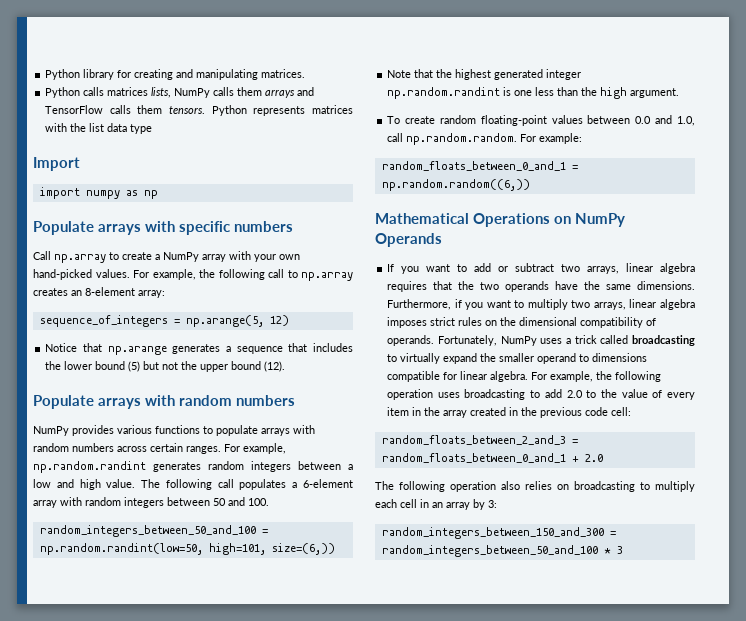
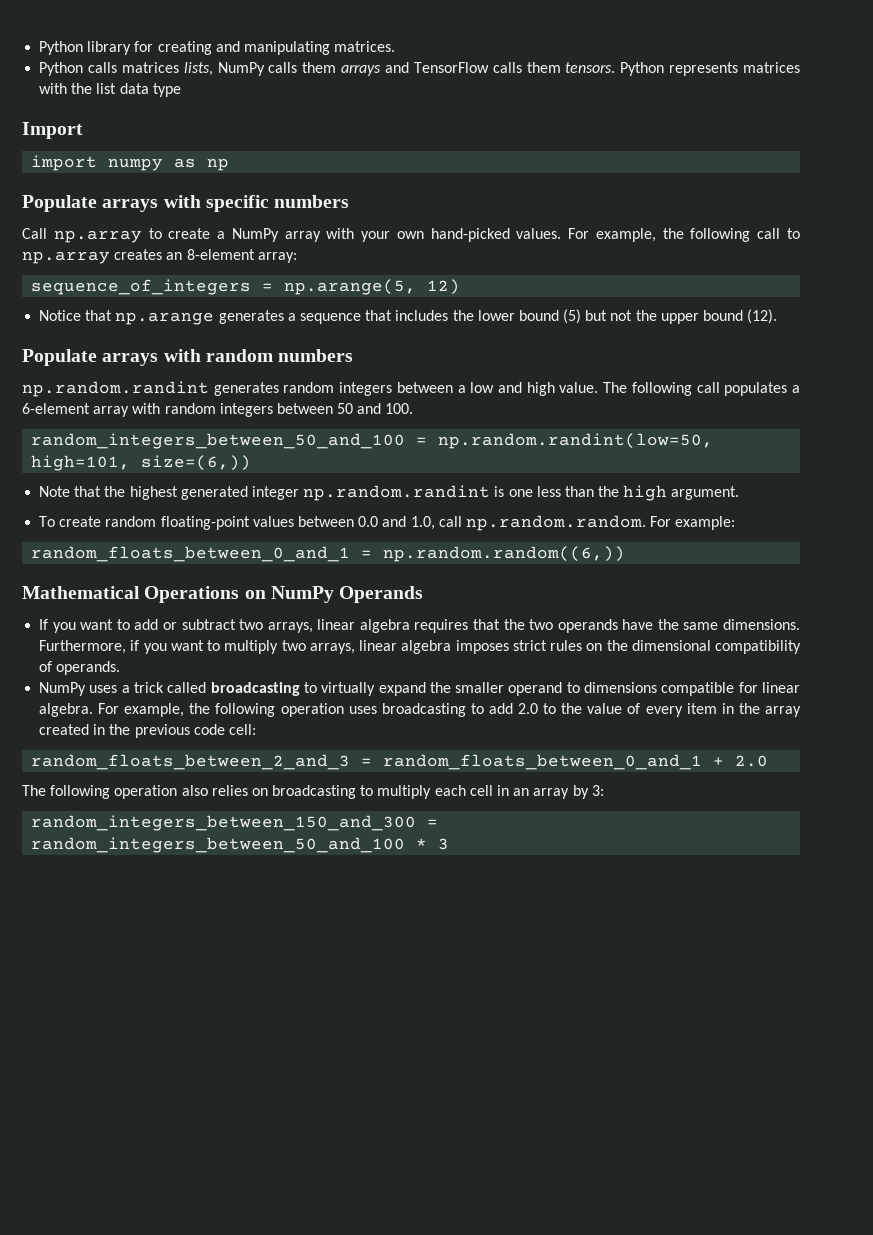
- NumPy provides various functions to populate arrays with random numbers across certain ranges. For example, np.random.randint generates random integers between a low and high value.
+ np.random.randint generates random integers between a low and high value.
- Furthermore, if you want to multiply two arrays, linear algebra imposes strict rules on the dimensional compatibility of operands. Fortunately, NumPy uses a trick called broadcasting to virtually expand the smaller operand to dimensions compatible for linear algebra.
+ Furthermore, if you want to multiply two arrays, linear algebra imposes strict rules on the dimensional compatibility of operands.
+ NumPy uses a trick called broadcasting to virtually expand the smaller operand to dimensions compatible for linear algebra.

